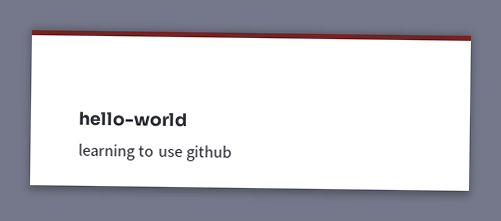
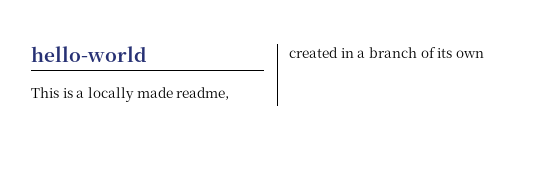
- learning to use github
+ This is a locally made readme, created in a branch of its own

